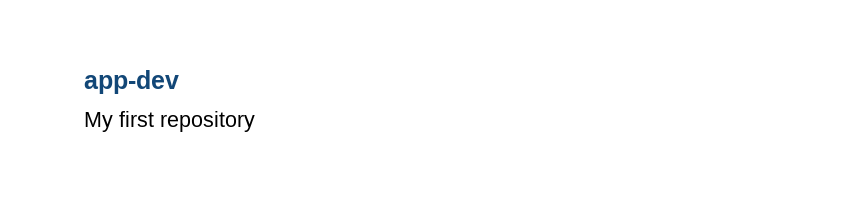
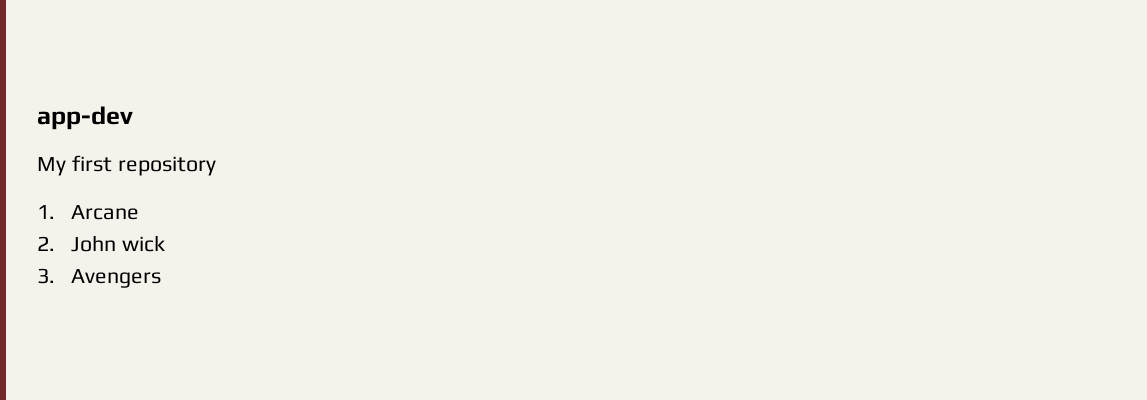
+ 1. Arcane
+ 2. John wick
+ 3. Avengers

